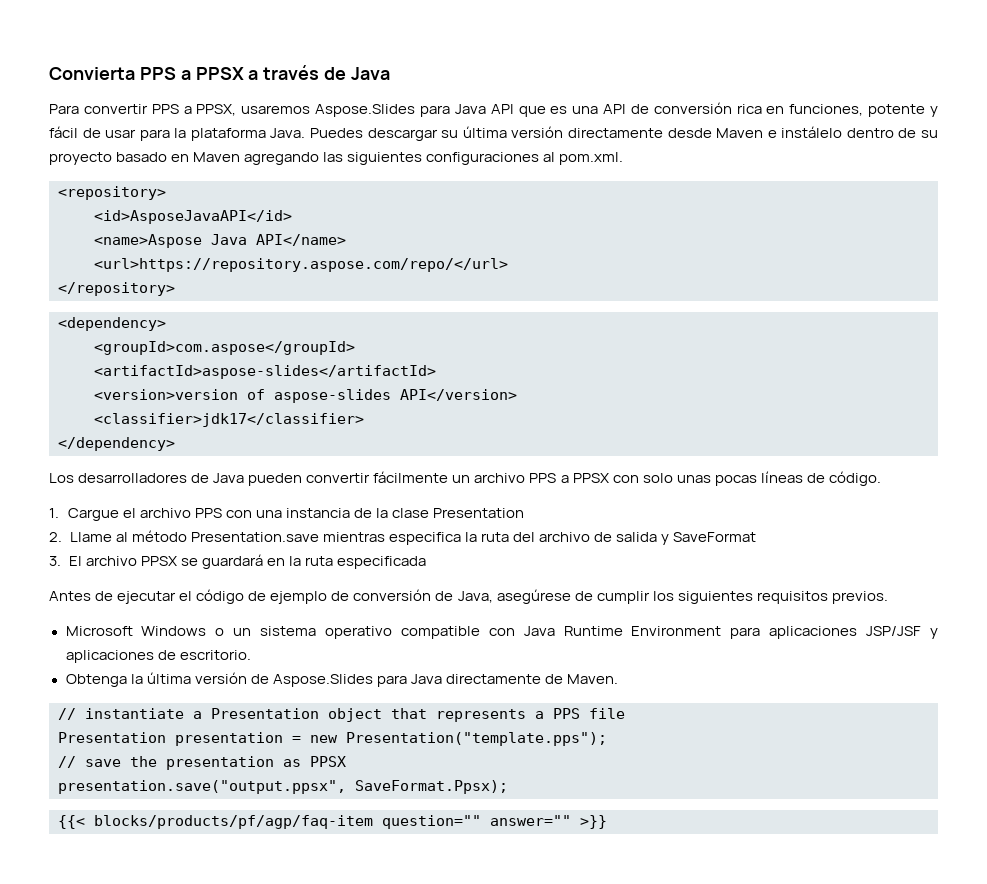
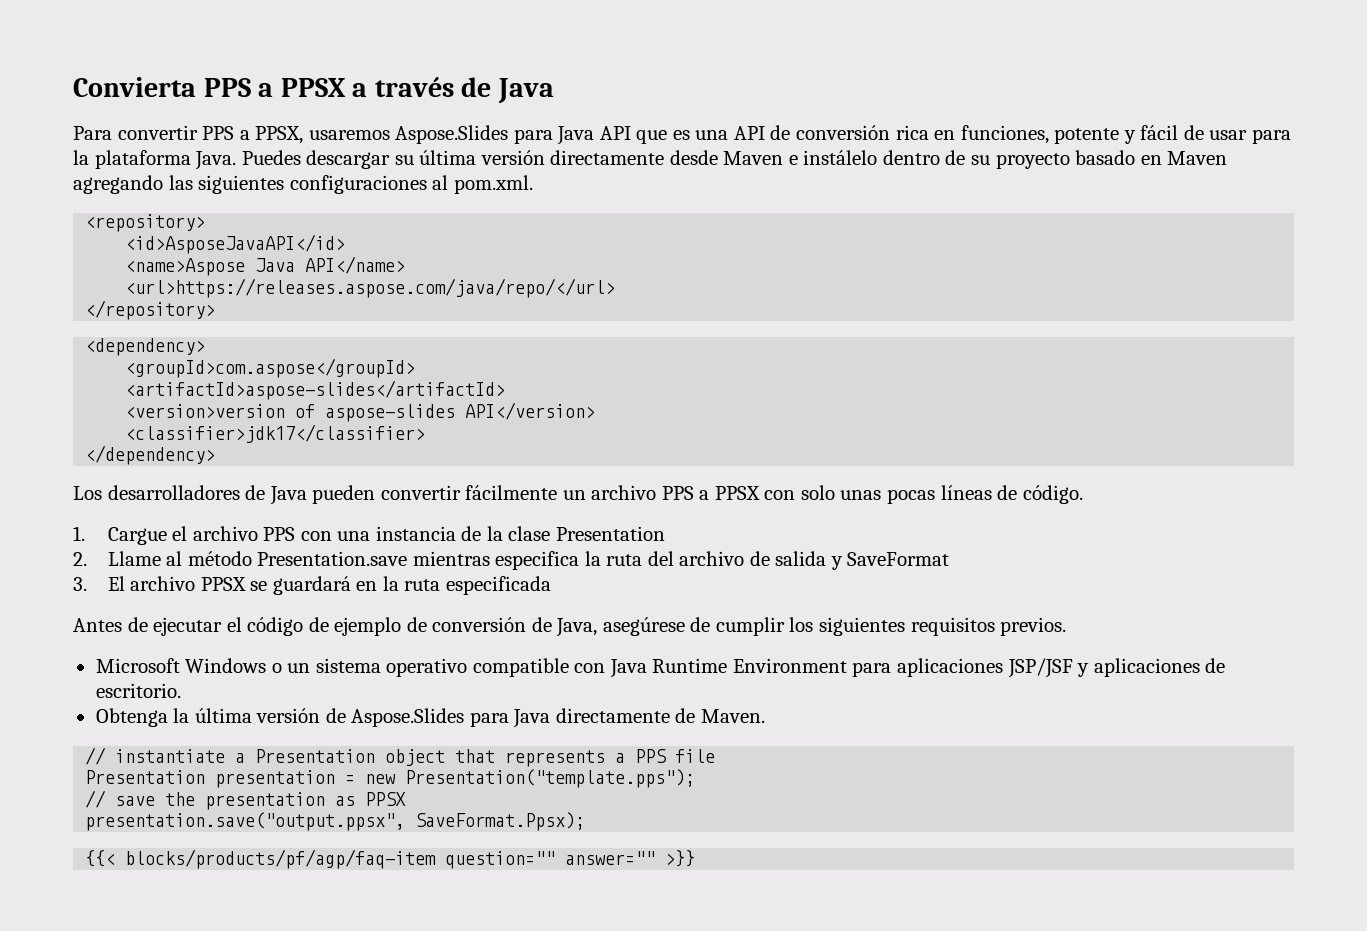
- <url>https://repository.aspose.com/repo/</url>
+ <url>https://releases.aspose.com/java/repo/</url>

